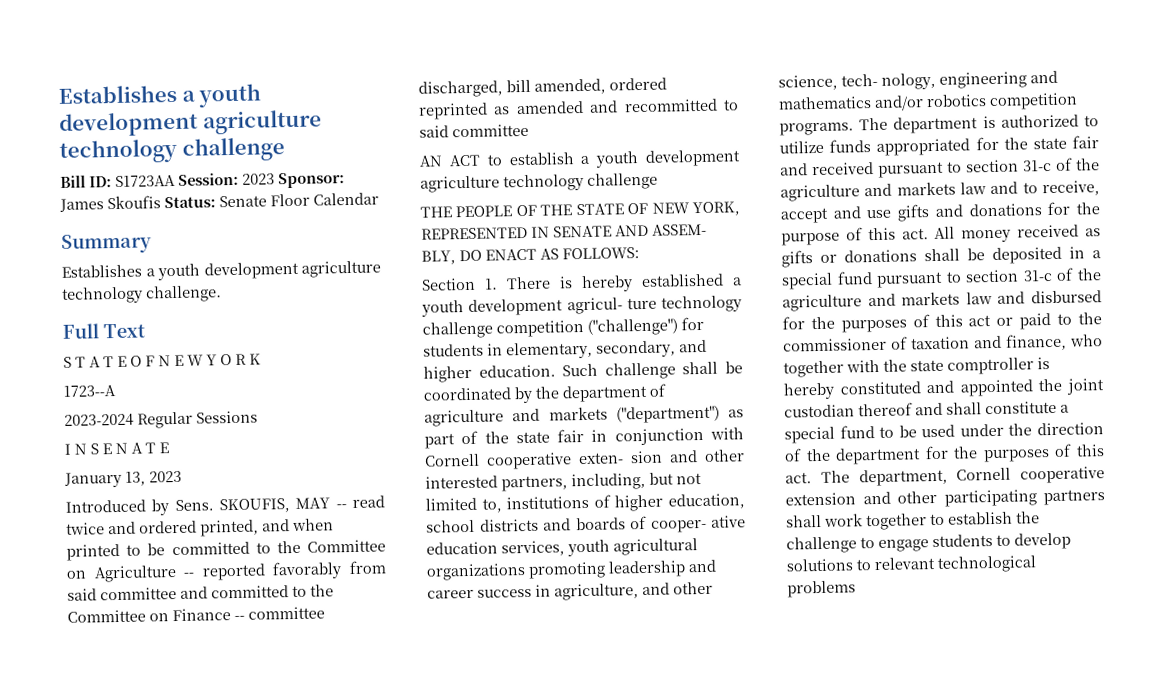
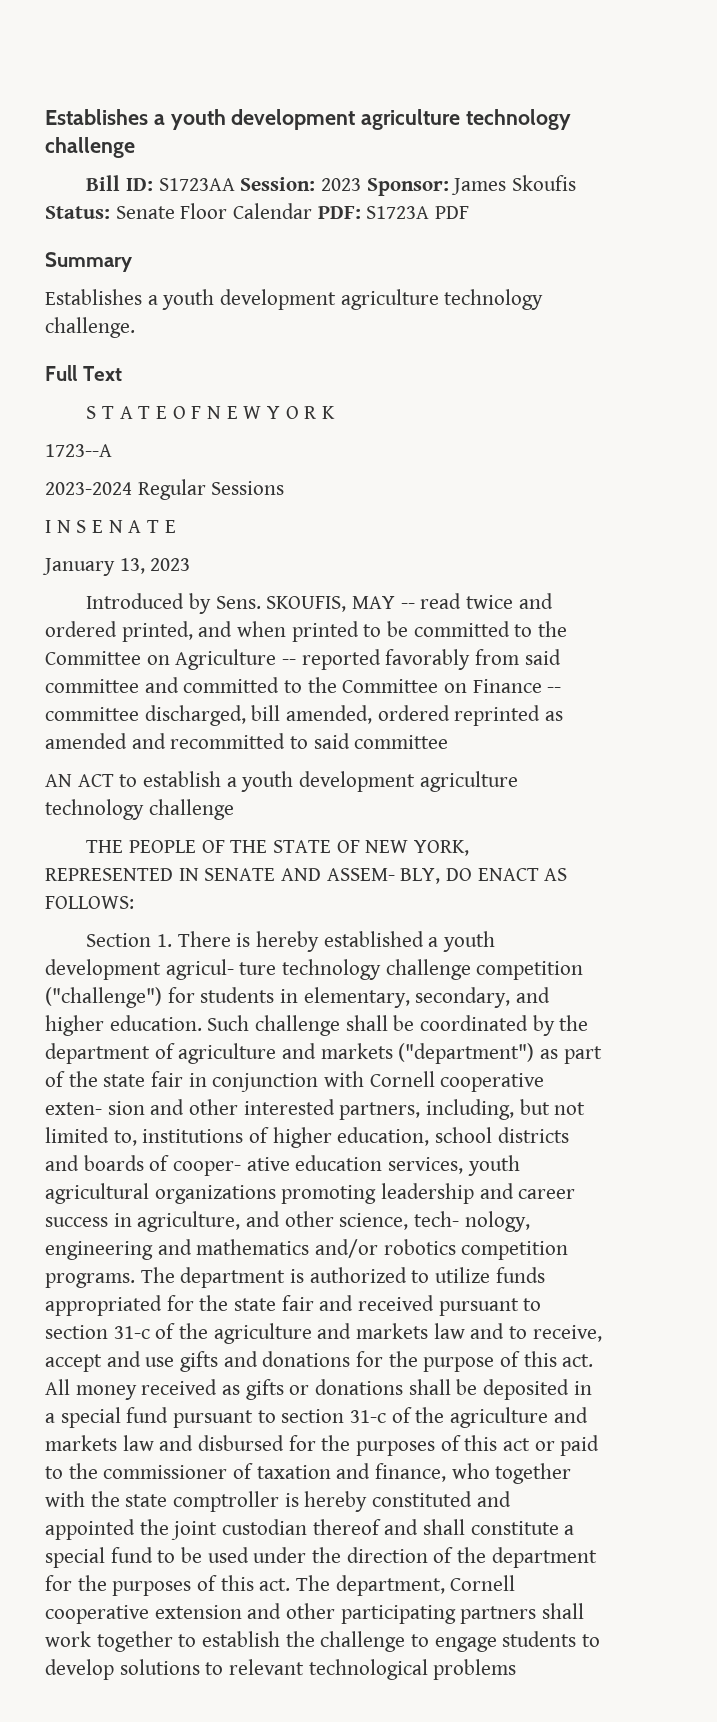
- Bill ID: S1723AA Session: 2023 Sponsor: James Skoufis Status: Senate Floor Calendar
+ Bill ID: S1723AA Session: 2023 Sponsor: James Skoufis Status: Senate Floor Calendar PDF: S1723A PDF

